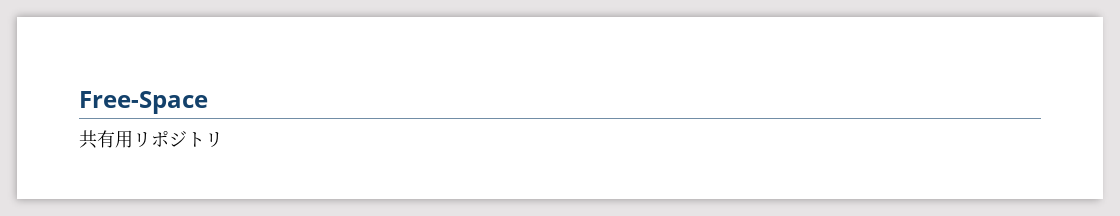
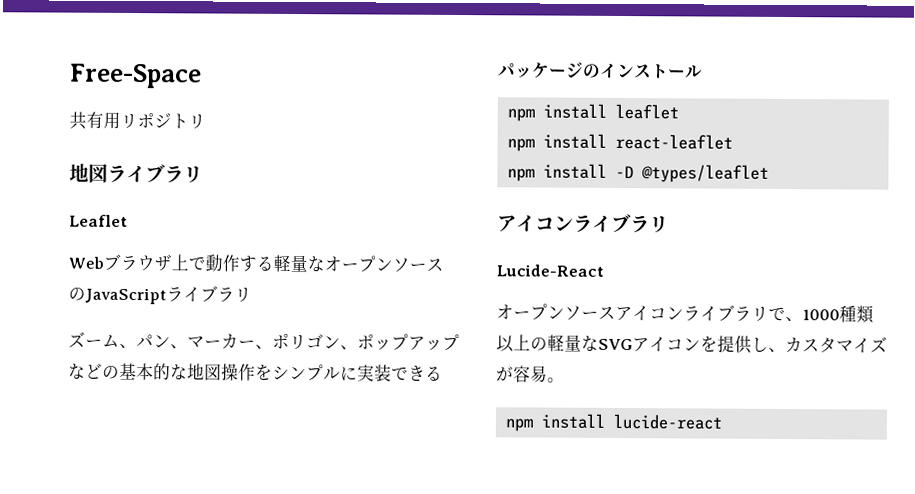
+ 地図ライブラリ
+ Leaflet
+ Webブラウザ上で動作する軽量なオープンソースのJavaScriptライブラリ
+ ズーム、パン、マーカー、ポリゴン、ポップアップなどの基本的な地図操作をシンプルに実装できる
+ パッケージのインストール
+ npm install leaflet
+ npm install react-leaflet
+ npm install -D @types/leaflet
+ アイコンライブラリ
+ Lucide-React
+ オープンソースアイコンライブラリで、1000種類以上の軽量なSVGアイコンを提供し、カスタマイズが容易。
+ npm install lucide-react

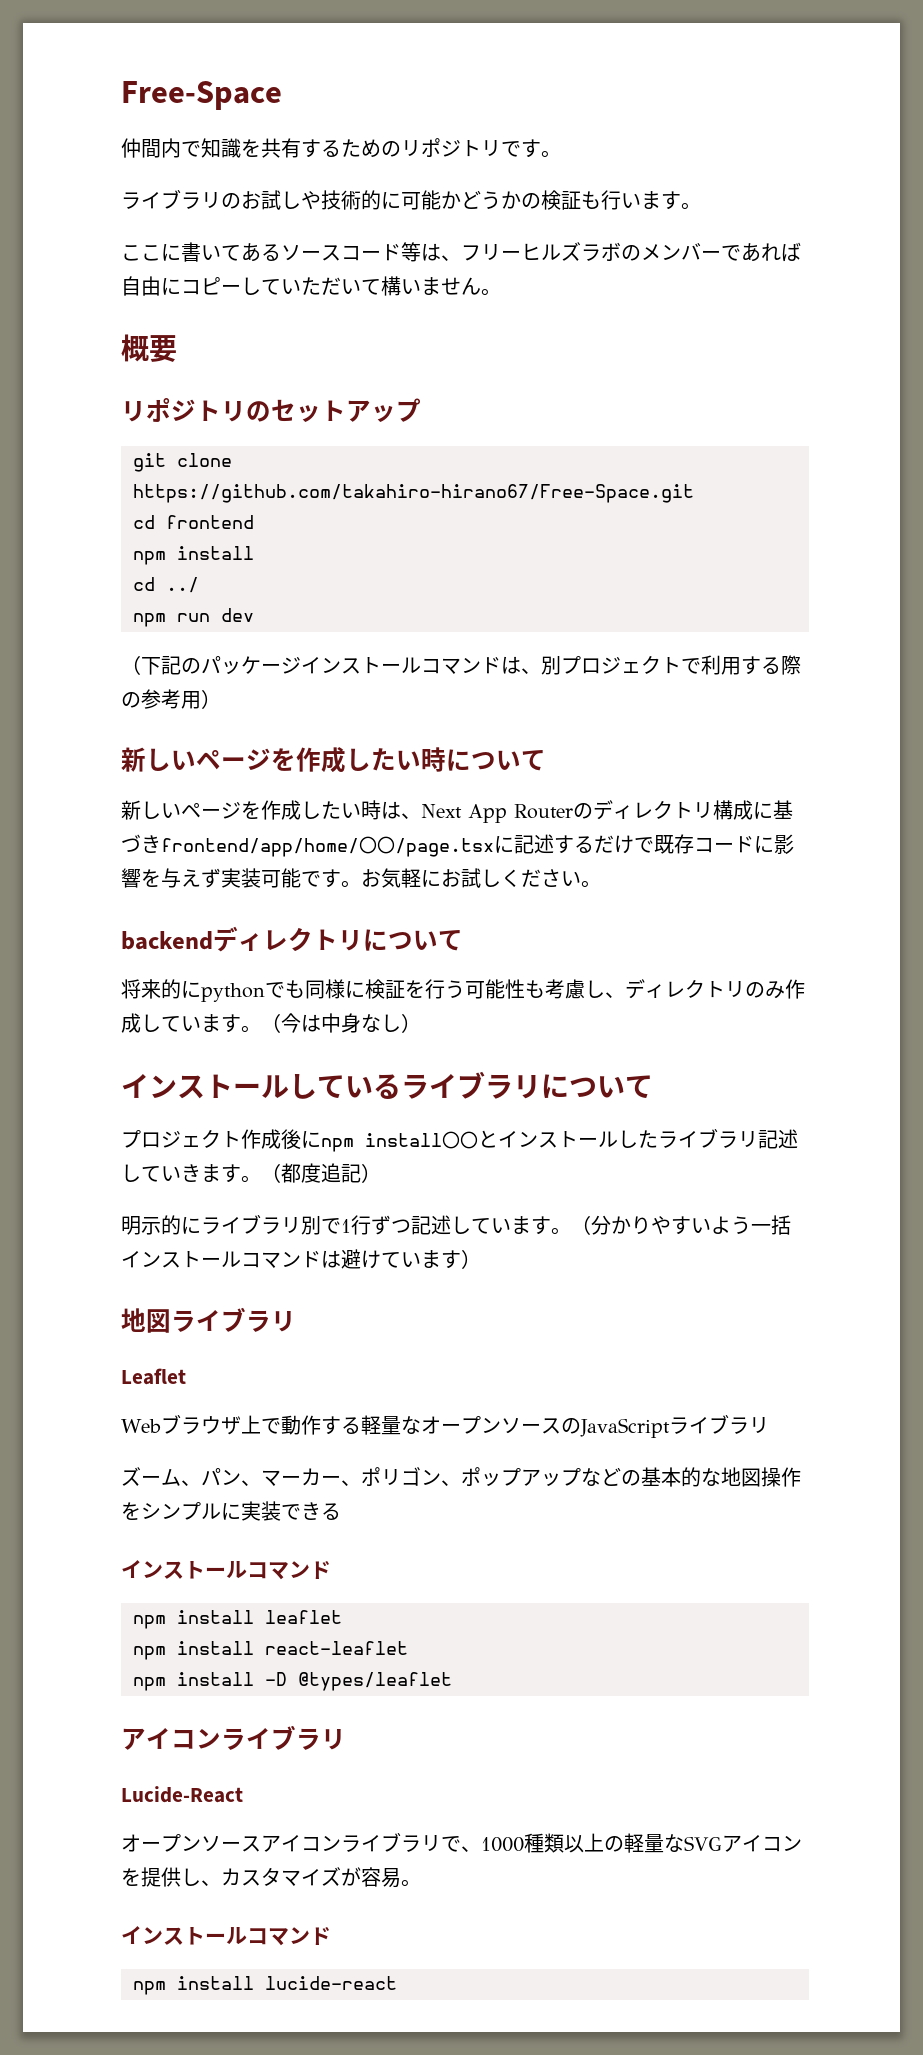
- 共有用リポジトリ
+ 仲間内で知識を共有するためのリポジトリです。
+ ライブラリのお試しや技術的に可能かどうかの検証も行います。
+ ここに書いてあるソースコード等は、フリーヒルズラボのメンバーであれば自由にコピーしていただいて構いません。
+ 概要
+ リポジトリのセットアップ
+ git clone https://github.com/takahiro-hirano67/Free-Space.git
+ cd frontend
+ npm install
+ cd ../
+ npm run dev
+ （下記のパッケージインストールコマンドは、別プロジェクトで利用する際の参考用）
+ 新しいページを作成したい時について
+ 新しいページを作成したい時は、Next App Routerのディレクトリ構成に基づきfrontend/app/home/〇〇/page.tsxに記述するだけで既存コードに影響を与えず実装可能です。お気軽にお試しください。
+ backendディレクトリについて
+ 将来的にpythonでも同様に検証を行う可能性も考慮し、ディレクトリのみ作成しています。（今は中身なし）
+ インストールしているライブラリについて
+ プロジェクト作成後にnpm install〇〇とインストールしたライブラリ記述していきます。（都度追記）
+ 明示的にライブラリ別で1行ずつ記述しています。（分かりやすいよう一括インストールコマンドは避けています）
  ズーム、パン、マーカー、ポリゴン、ポップアップなどの基本的な地図操作をシンプルに実装できる
- パッケージのインストール
+ インストールコマンド
  オープンソースアイコンライブラリで、1000種類以上の軽量なSVGアイコンを提供し、カスタマイズが容易。
+ インストールコマンド

